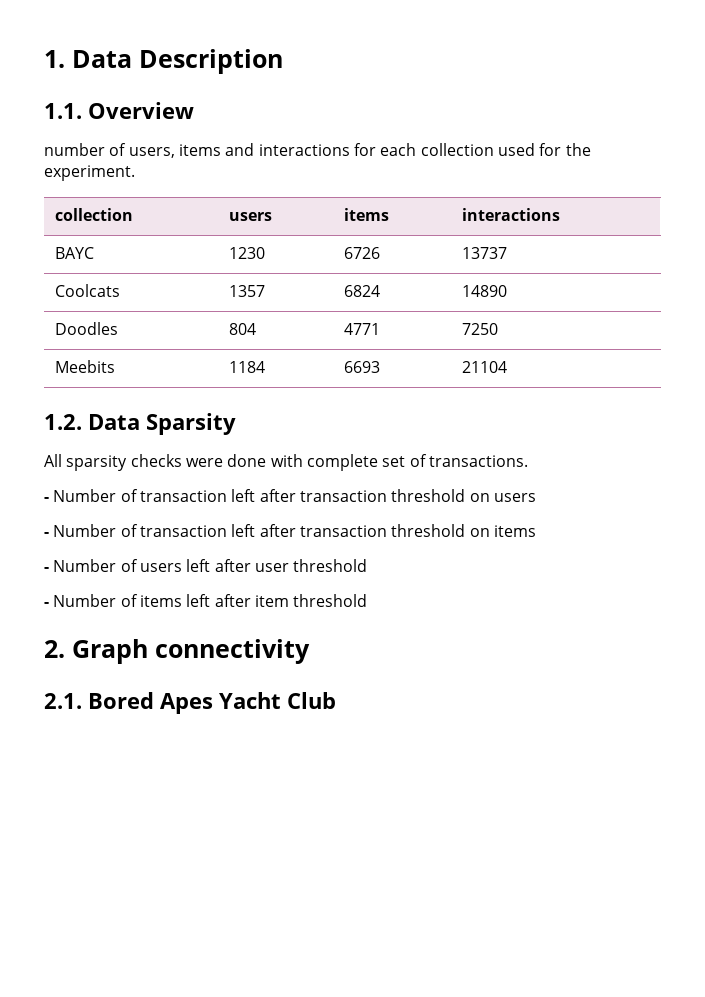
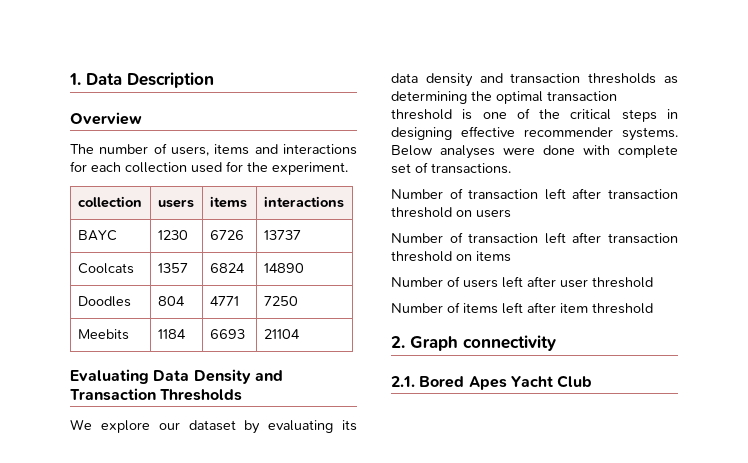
- 1.1. Overview
+ Overview
- number of users, items and interactions for each collection used for the experiment.
+ The number of users, items and interactions for each collection used for the experiment.
- 1.2. Data Sparsity
- All sparsity checks were done with complete set of transactions.
+ Evaluating Data Density and Transaction Thresholds
+ We explore our dataset by evaluating its data density and transaction thresholds as determining the optimal transaction threshold is one of the critical steps in designing effective recommender systems. Below analyses were done with complete set of transactions.
- - Number of transaction left after transaction threshold on users
+ Number of transaction left after transaction threshold on users
- - Number of transaction left after transaction threshold on items
+ Number of transaction left after transaction threshold on items
- - Number of users left after user threshold
+ Number of users left after user threshold
- - Number of items left after item threshold
+ Number of items left after item threshold

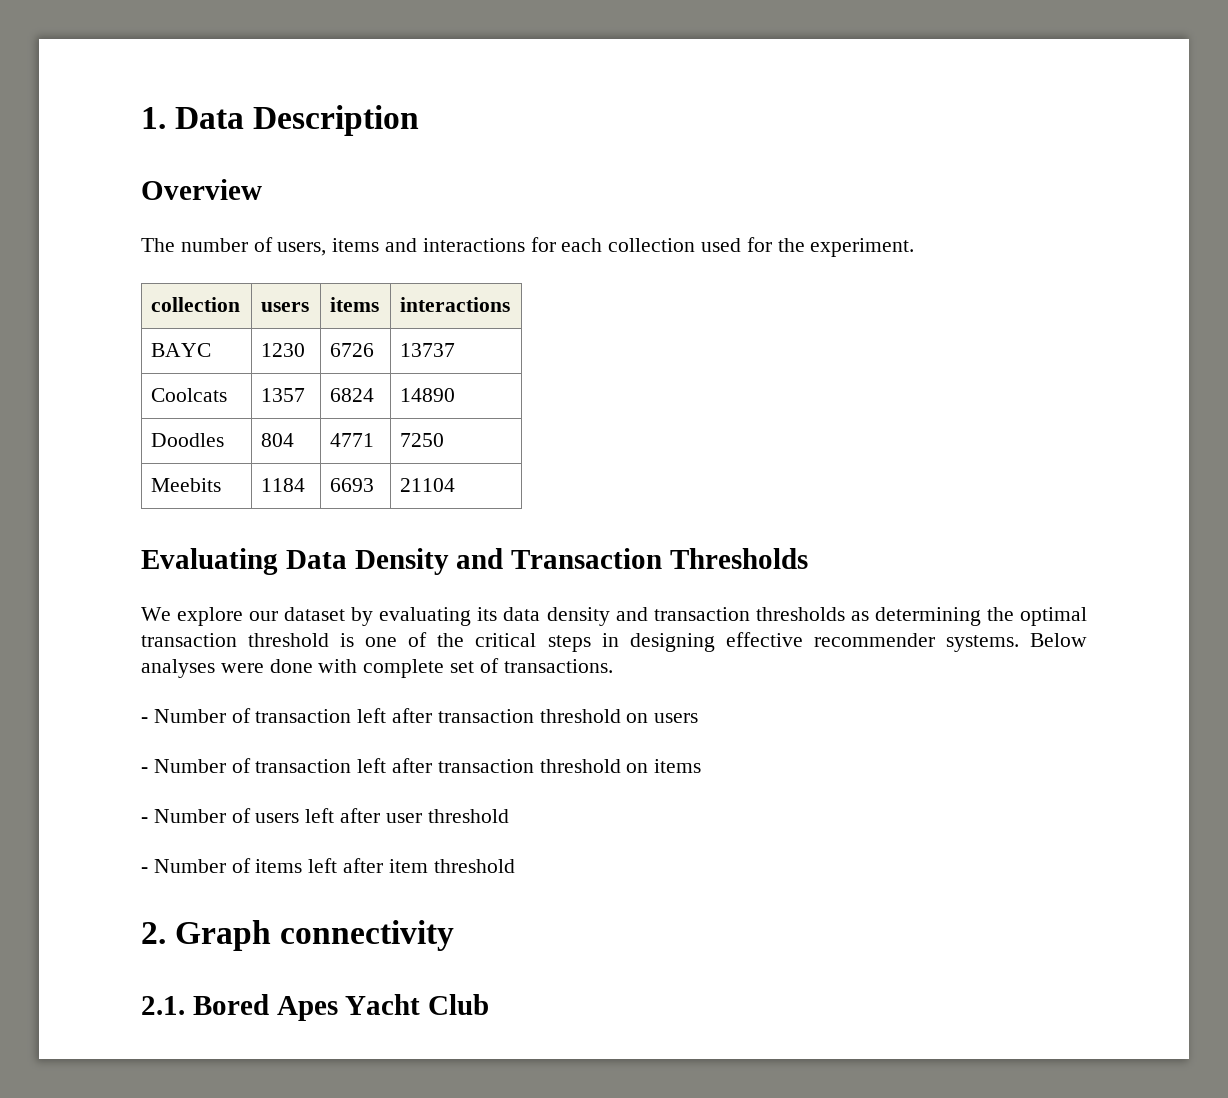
- Number of transaction left after transaction threshold on users
+ - Number of transaction left after transaction threshold on users
- Number of transaction left after transaction threshold on items
+ - Number of transaction left after transaction threshold on items
- Number of users left after user threshold
+ - Number of users left after user threshold
- Number of items left after item threshold
+ - Number of items left after item threshold

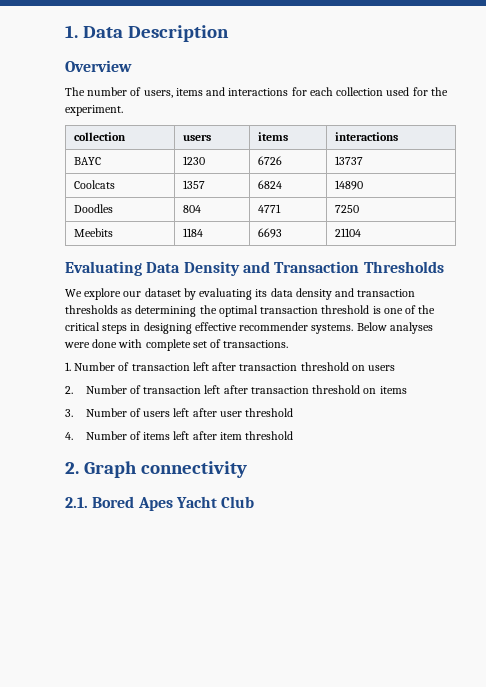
- - Number of transaction left after transaction threshold on users
+ 1. Number of transaction left after transaction threshold on users
- - Number of transaction left after transaction threshold on items
+ 2. Number of transaction left after transaction threshold on items
- - Number of users left after user threshold
+ 3. Number of users left after user threshold
- - Number of items left after item threshold
+ 4. Number of items left after item threshold

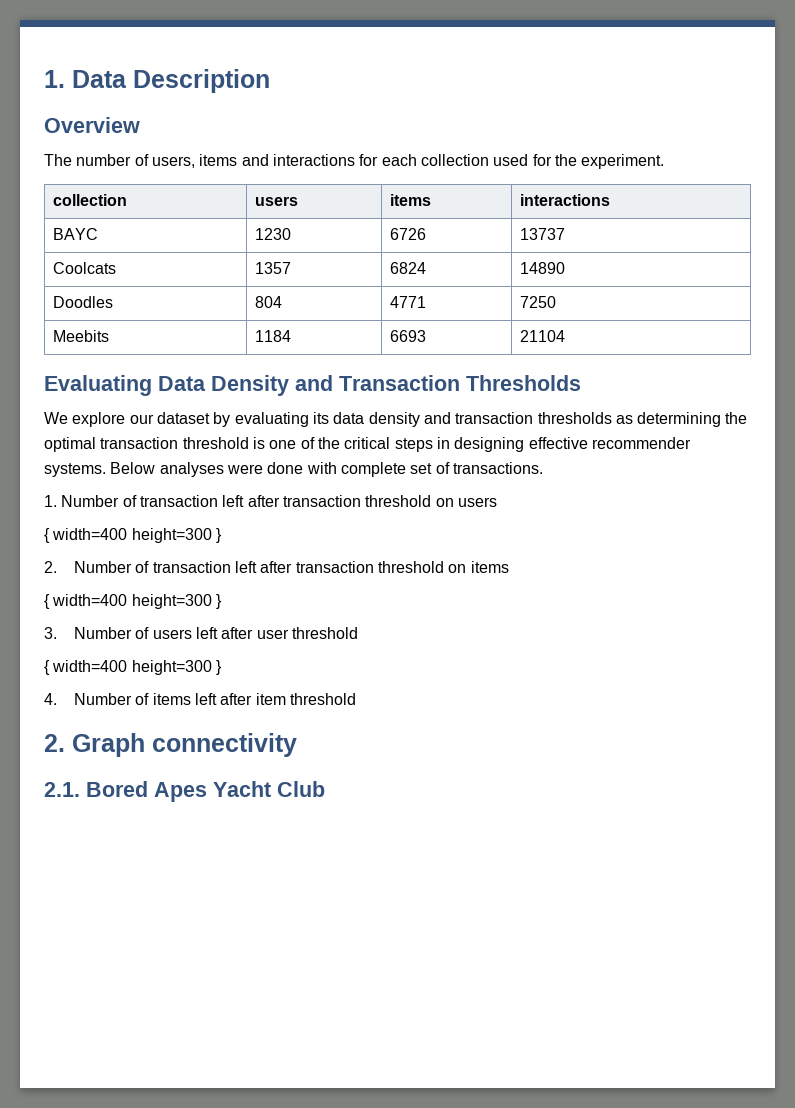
  1. Number of transaction left after transaction threshold on users
+ { width=400 height=300 }
  2. Number of transaction left after transaction threshold on items
+ { width=400 height=300 }
  3. Number of users left after user threshold
+ { width=400 height=300 }

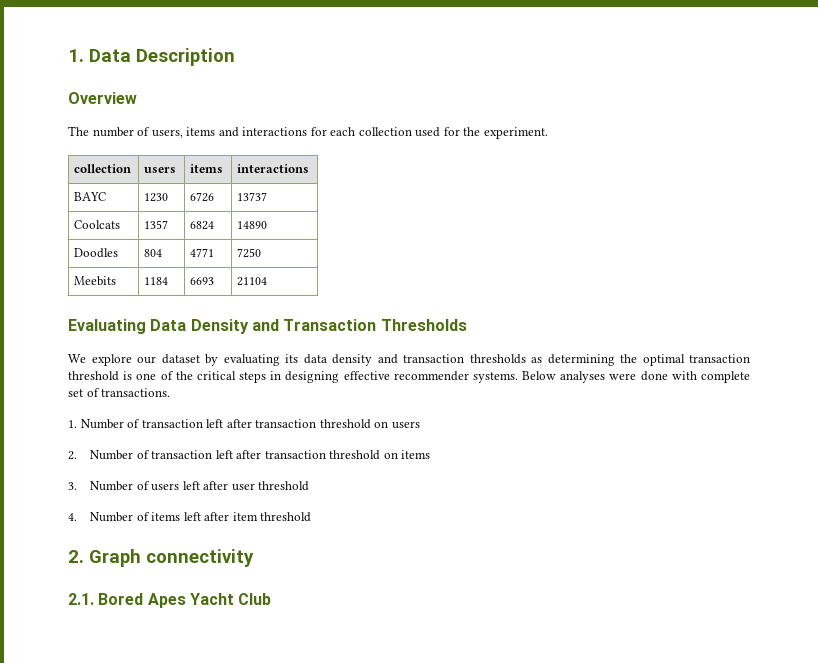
  1. Number of transaction left after transaction threshold on users
- { width=400 height=300 }
  2. Number of transaction left after transaction threshold on items
- { width=400 height=300 }
  3. Number of users left after user threshold
- { width=400 height=300 }

